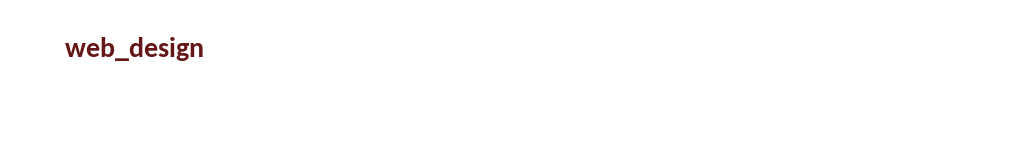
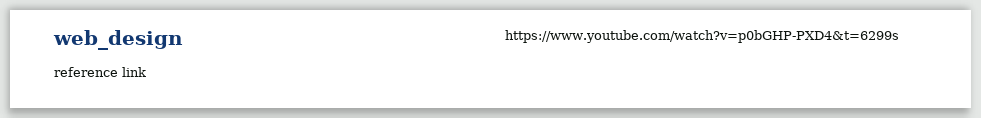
+ reference link https://www.youtube.com/watch?v=p0bGHP-PXD4&t=6299s

